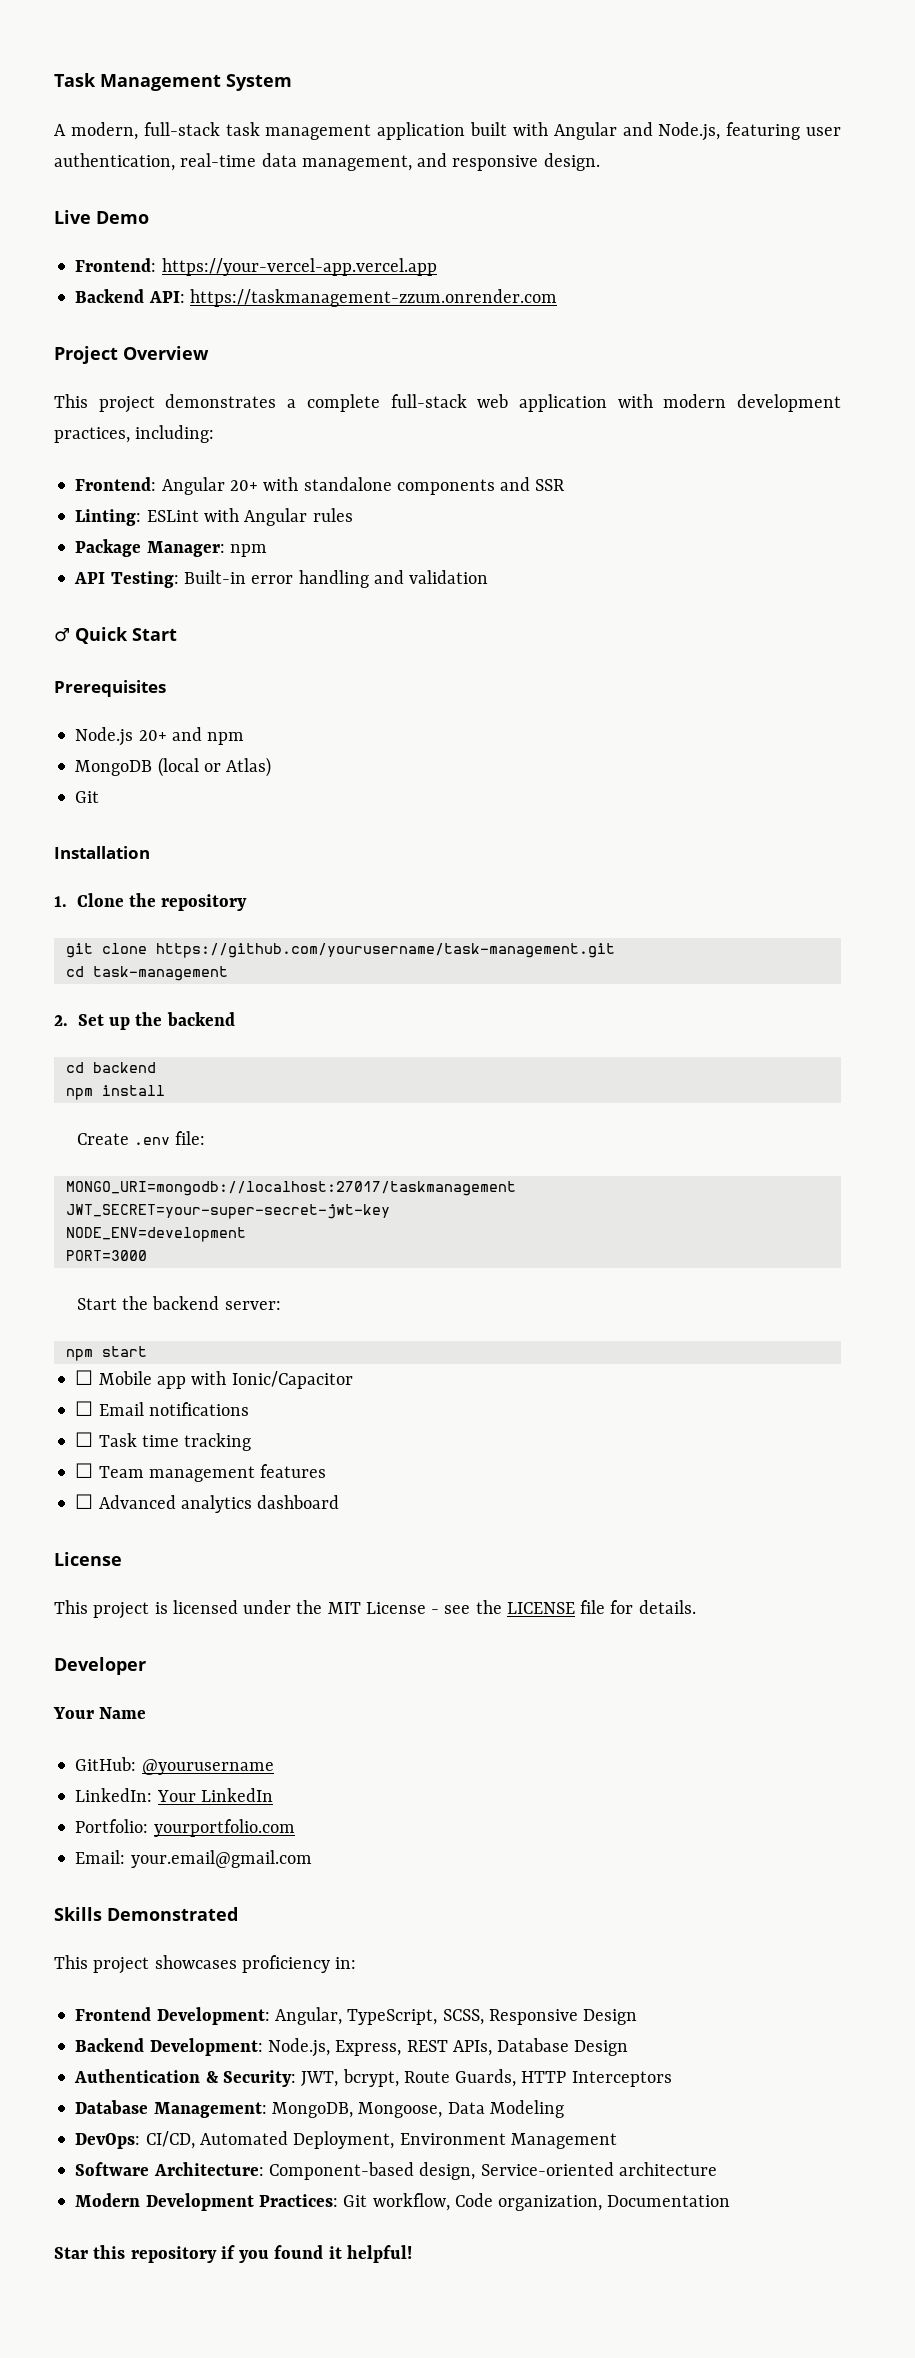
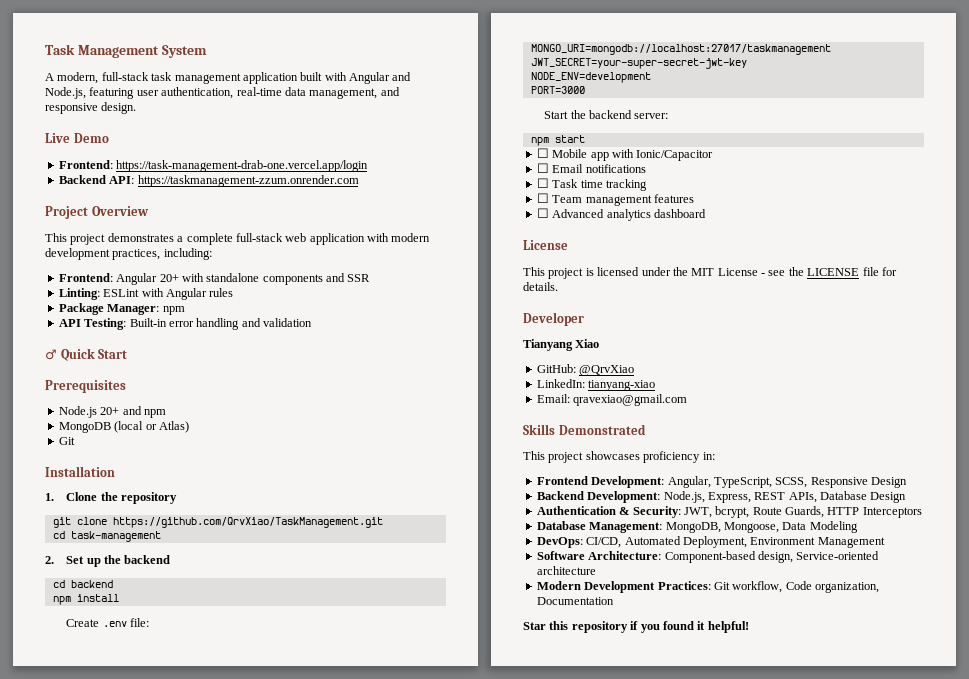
- Frontend: https://your-vercel-app.vercel.app
+ Frontend: https://task-management-drab-one.vercel.app/login
- git clone https://github.com/yourusername/task-management.git
+ git clone https://github.com/QrvXiao/TaskManagement.git
- Your Name
+ Tianyang Xiao
- GitHub: @yourusername
+ GitHub: @QrvXiao
- LinkedIn: Your LinkedIn
- Portfolio: yourportfolio.com
+ LinkedIn: tianyang-xiao
- Email: your.email@gmail.com
+ Email: qravexiao@gmail.com

